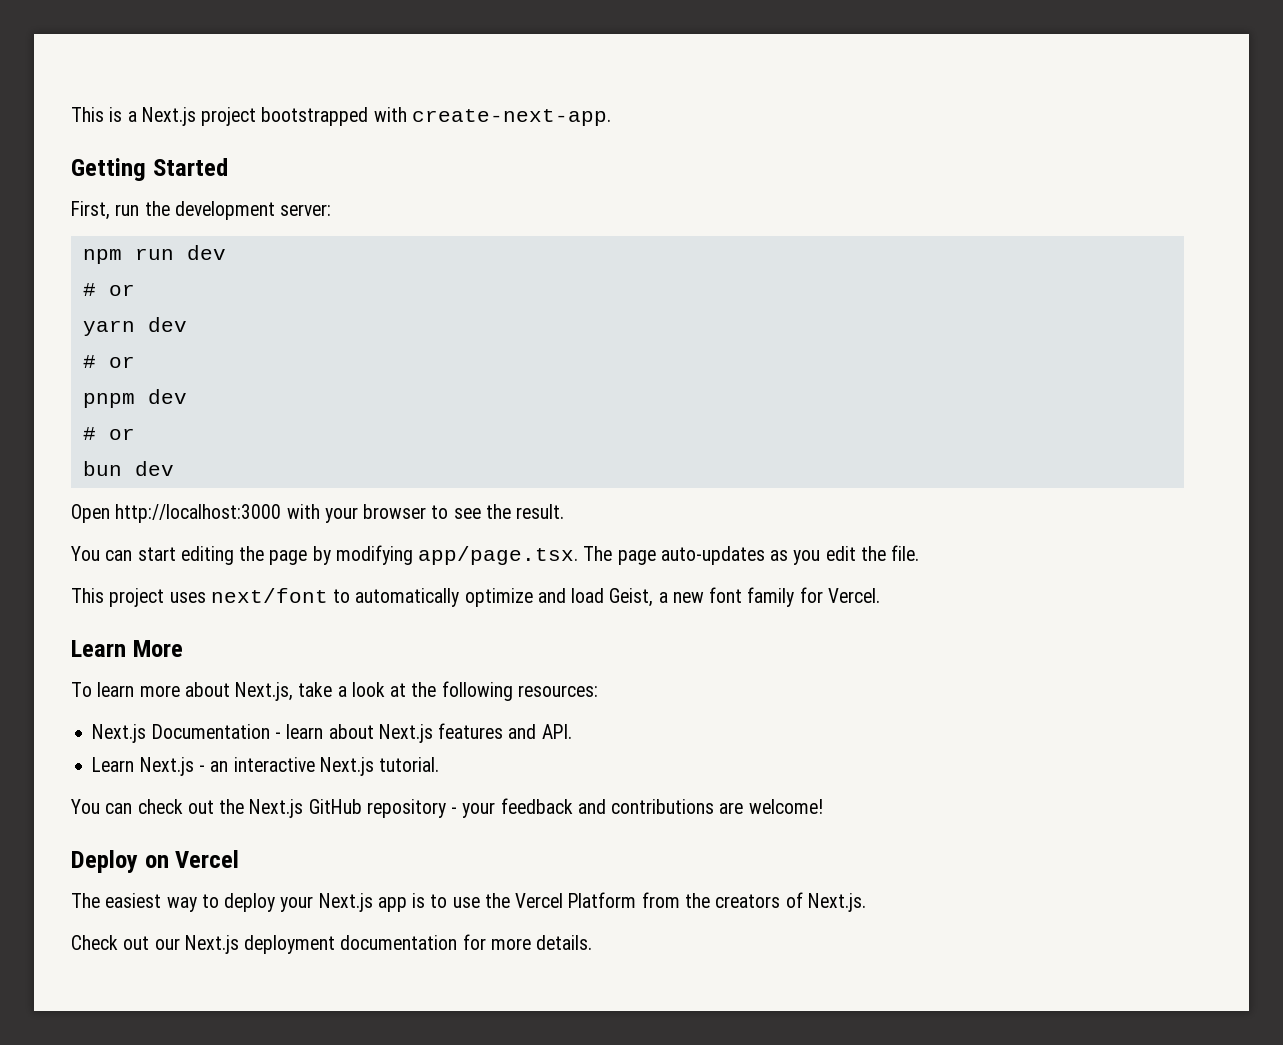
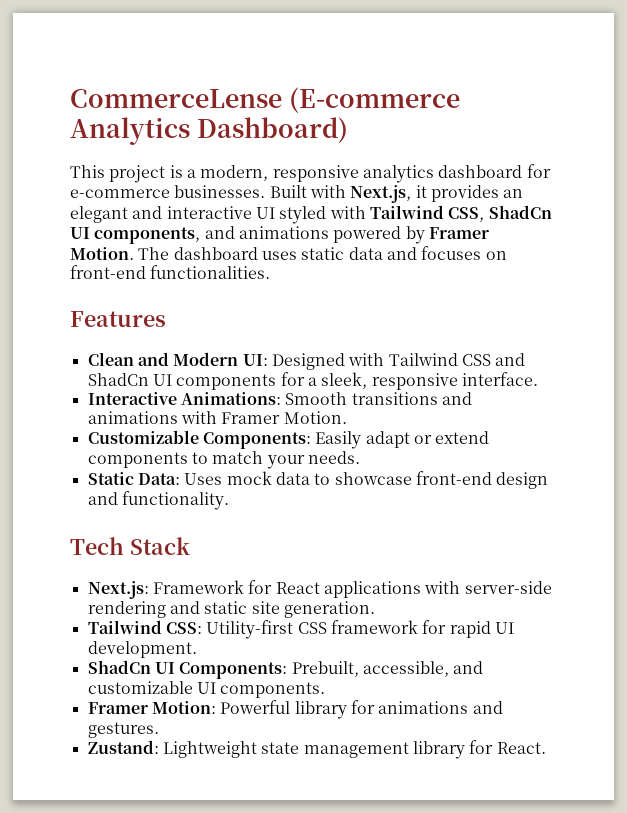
- This is a Next.js project bootstrapped with create-next-app.
- Getting Started
- First, run the development server:
- npm run dev
- # or
- yarn dev
- # or
- pnpm dev
- # or
- bun dev
- Open http://localhost:3000 with your browser to see the result.
- You can start editing the page by modifying app/page.tsx. The page auto-updates as you edit the file.
- This project uses next/font to automatically optimize and load Geist, a new font family for Vercel.
- Learn More
- To learn more about Next.js, take a look at the following resources:
- Next.js Documentation - learn about Next.js features and API.
- Learn Next.js - an interactive Next.js tutorial.
- You can check out the Next.js GitHub repository - your feedback and contributions are welcome!
- Deploy on Vercel
- The easiest way to deploy your Next.js app is to use the Vercel Platform from the creators of Next.js.
- Check out our Next.js deployment documentation for more details.
+ CommerceLense (E-commerce Analytics Dashboard)
+ This project is a modern, responsive analytics dashboard for e-commerce businesses. Built with Next.js, it provides an elegant and interactive UI styled with Tailwind CSS, ShadCn UI components, and animations powered by Framer Motion. The dashboard uses static data and focuses on front-end functionalities.
+ Features
+ Clean and Modern UI: Designed with Tailwind CSS and ShadCn UI components for a sleek, responsive interface.
+ Interactive Animations: Smooth transitions and animations with Framer Motion.
+ Customizable Components: Easily adapt or extend components to match your needs.
+ Static Data: Uses mock data to showcase front-end design and functionality.
+ Tech Stack
+ Next.js: Framework for React applications with server-side rendering and static site generation.
+ Tailwind CSS: Utility-first CSS framework for rapid UI development.
+ ShadCn UI Components: Prebuilt, accessible, and customizable UI components.
+ Framer Motion: Powerful library for animations and gestures.
+ Zustand: Lightweight state management library for React.

